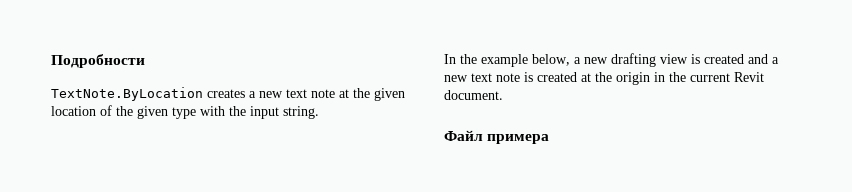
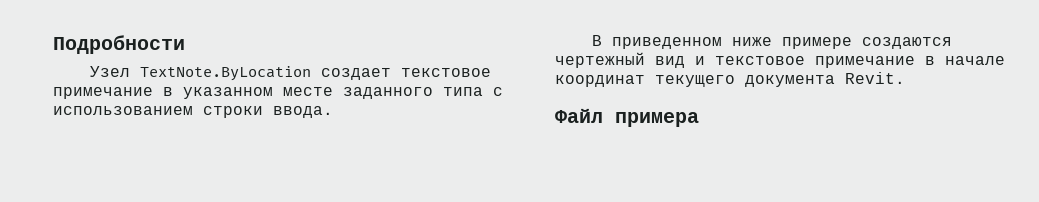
- TextNote.ByLocation creates a new text note at the given location of the given type with the input string.
- In the example below, a new drafting view is created and a new text note is created at the origin in the current Revit document.
+ Узел TextNote.ByLocation создает текстовое примечание в указанном месте заданного типа с использованием строки ввода.
+ В приведенном ниже примере создаются чертежный вид и текстовое примечание в начале координат текущего документа Revit.

